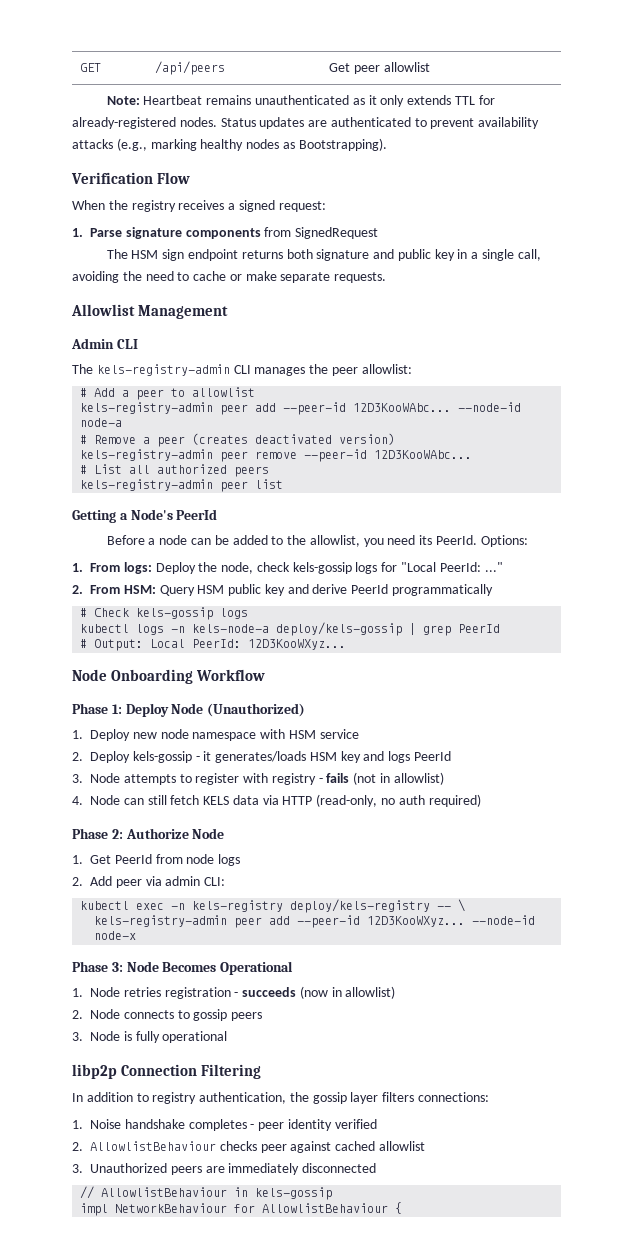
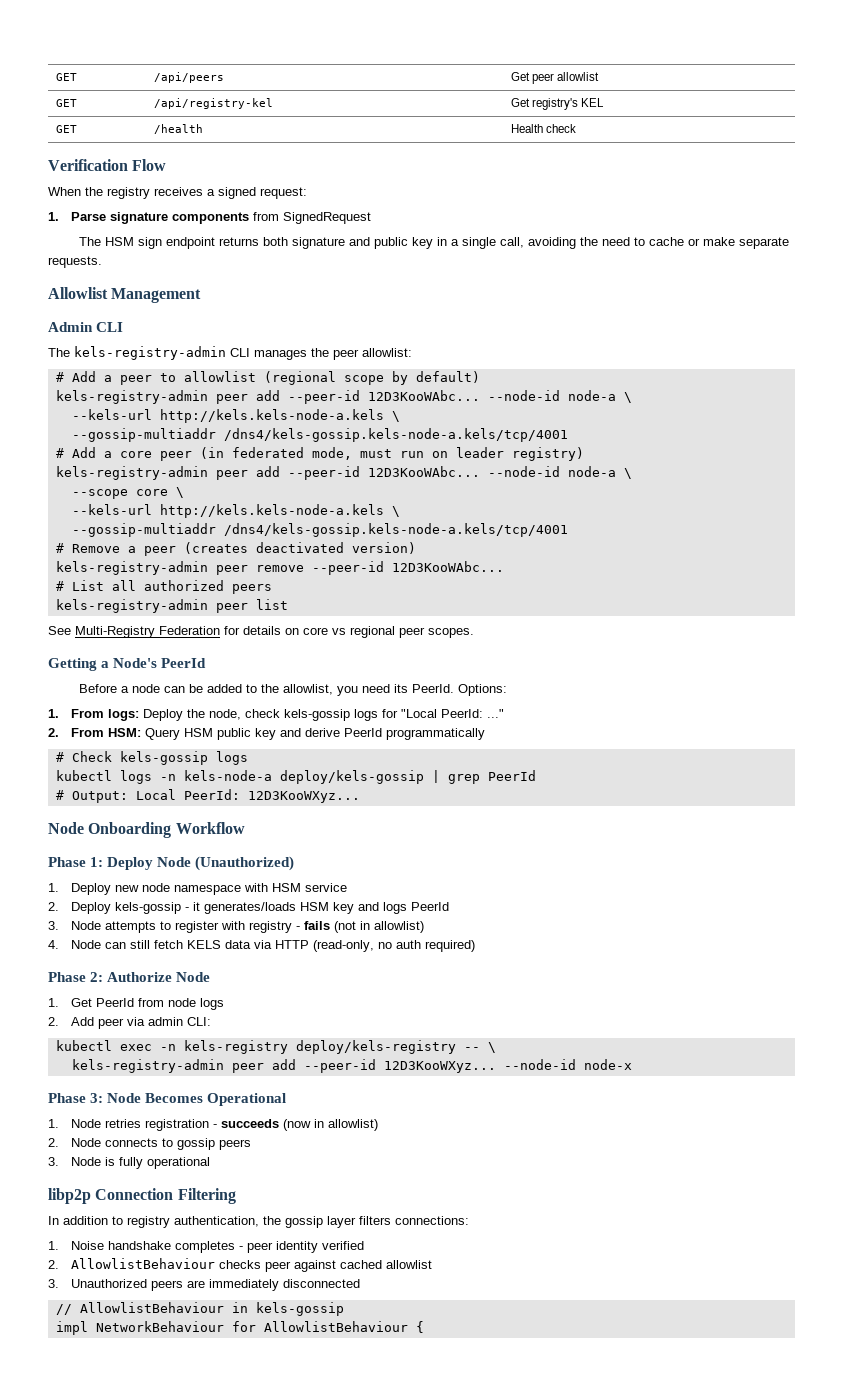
- Note: Heartbeat remains unauthenticated as it only extends TTL for already-registered nodes. Status updates are authenticated to prevent availability attacks (e.g., marking healthy nodes as Bootstrapping).
+ GET | /api/registry-kel | Get registry's KEL
+ GET | /health | Health check
- # Add a peer to allowlist
- kels-registry-admin peer add --peer-id 12D3KooWAbc... --node-id node-a
+ # Add a peer to allowlist (regional scope by default)
+ kels-registry-admin peer add --peer-id 12D3KooWAbc... --node-id node-a \
+ --kels-url http://kels.kels-node-a.kels \
+ --gossip-multiaddr /dns4/kels-gossip.kels-node-a.kels/tcp/4001
+ # Add a core peer (in federated mode, must run on leader registry)
+ kels-registry-admin peer add --peer-id 12D3KooWAbc... --node-id node-a \
+ --scope core \
+ --kels-url http://kels.kels-node-a.kels \
+ --gossip-multiaddr /dns4/kels-gossip.kels-node-a.kels/tcp/4001
+ See Multi-Registry Federation for details on core vs regional peer scopes.

